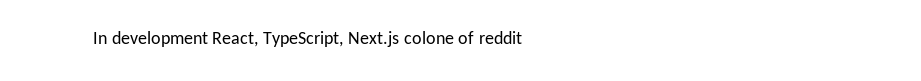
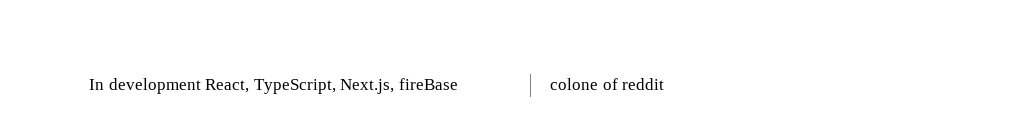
- In development React, TypeScript, Next.js colone of reddit
+ In development React, TypeScript, Next.js, fireBase colone of reddit

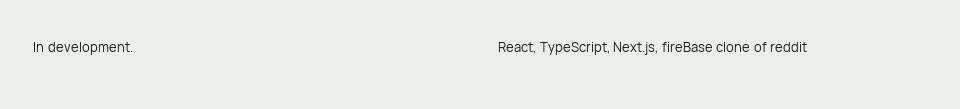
- In development React, TypeScript, Next.js, fireBase colone of reddit
+ In development.
+ React, TypeScript, Next.js, fireBase clone of reddit

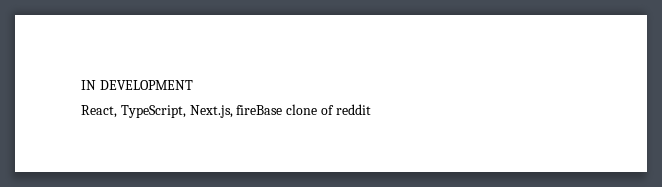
- In development.
+ IN DEVELOPMENT

